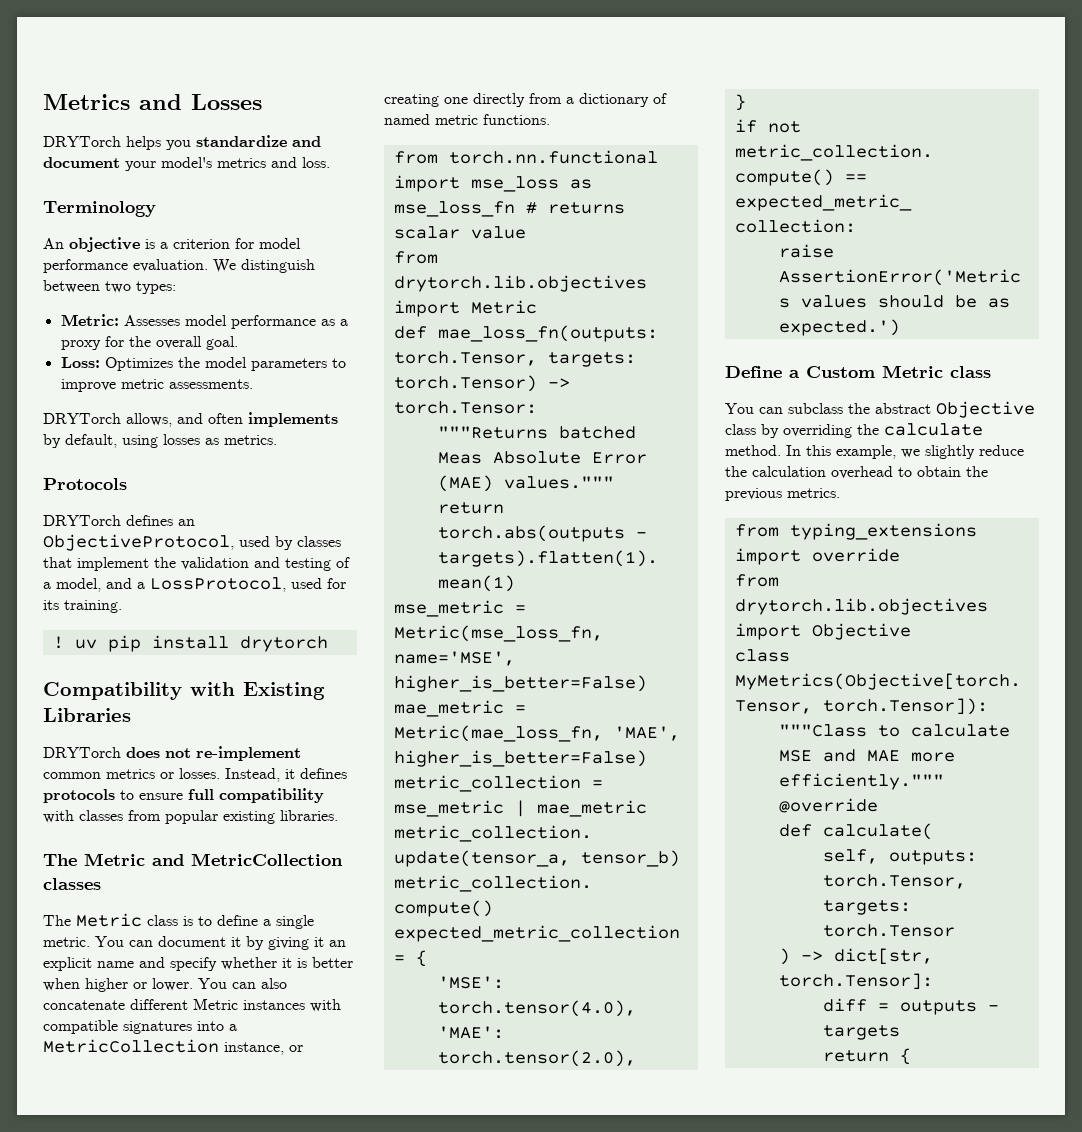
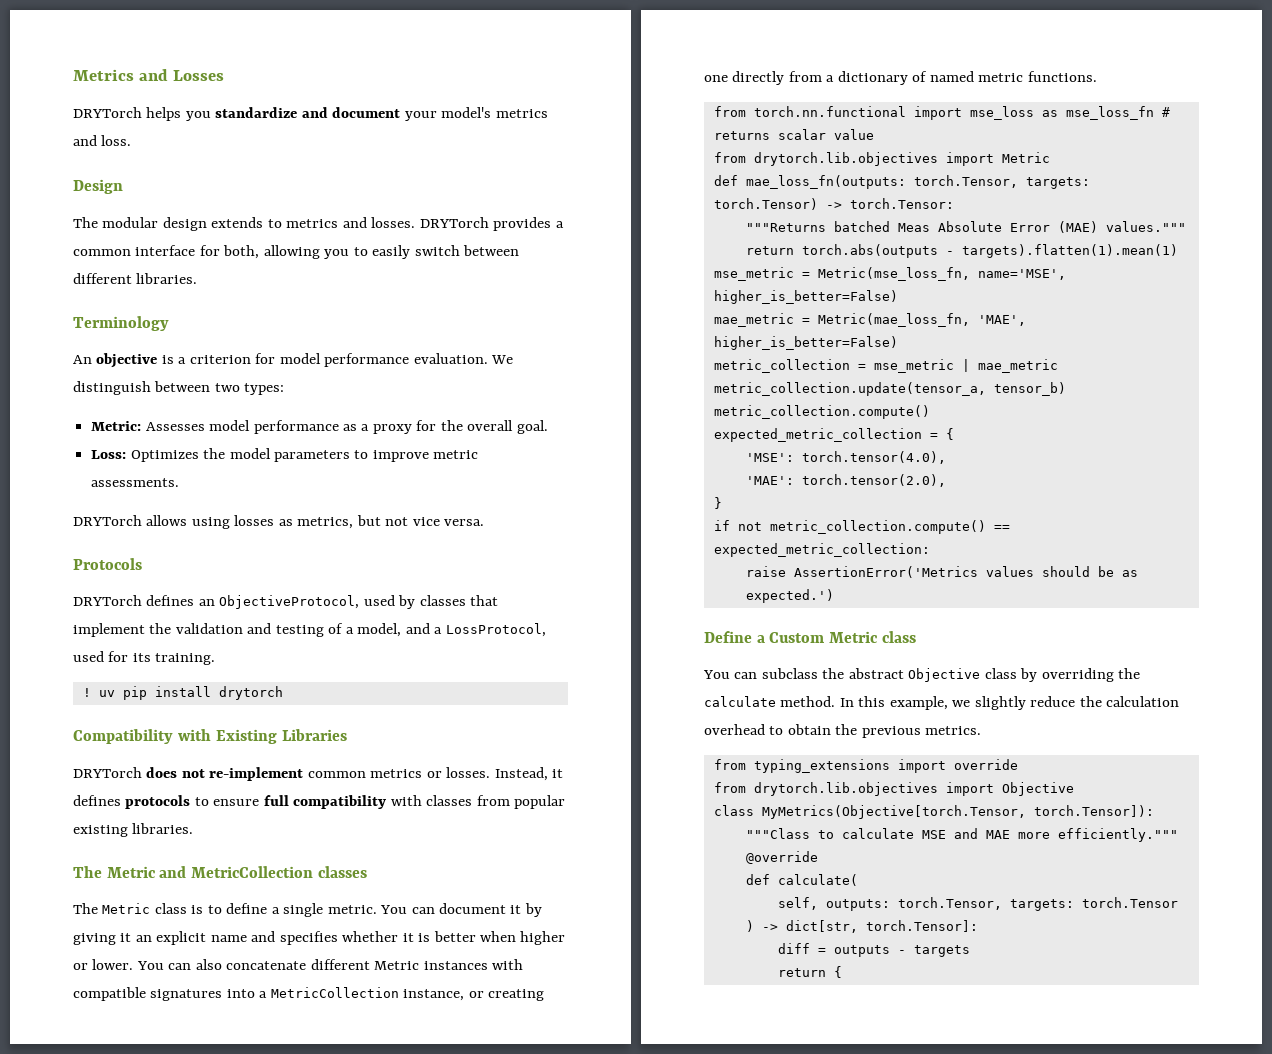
+ Design
+ The modular design extends to metrics and losses. DRYTorch provides a common interface for both, allowing you to easily switch between different libraries.
- DRYTorch allows, and often implements by default, using losses as metrics.
+ DRYTorch allows using losses as metrics, but not vice versa.
- You can document it by giving it an explicit name and specify whether it is better when higher or lower.
+ You can document it by giving it an explicit name and specifies whether it is better when higher or lower.

